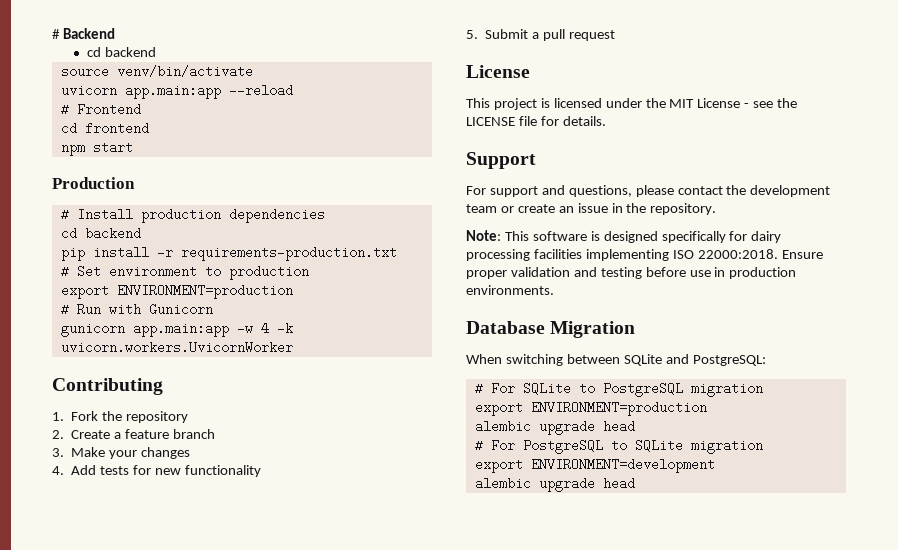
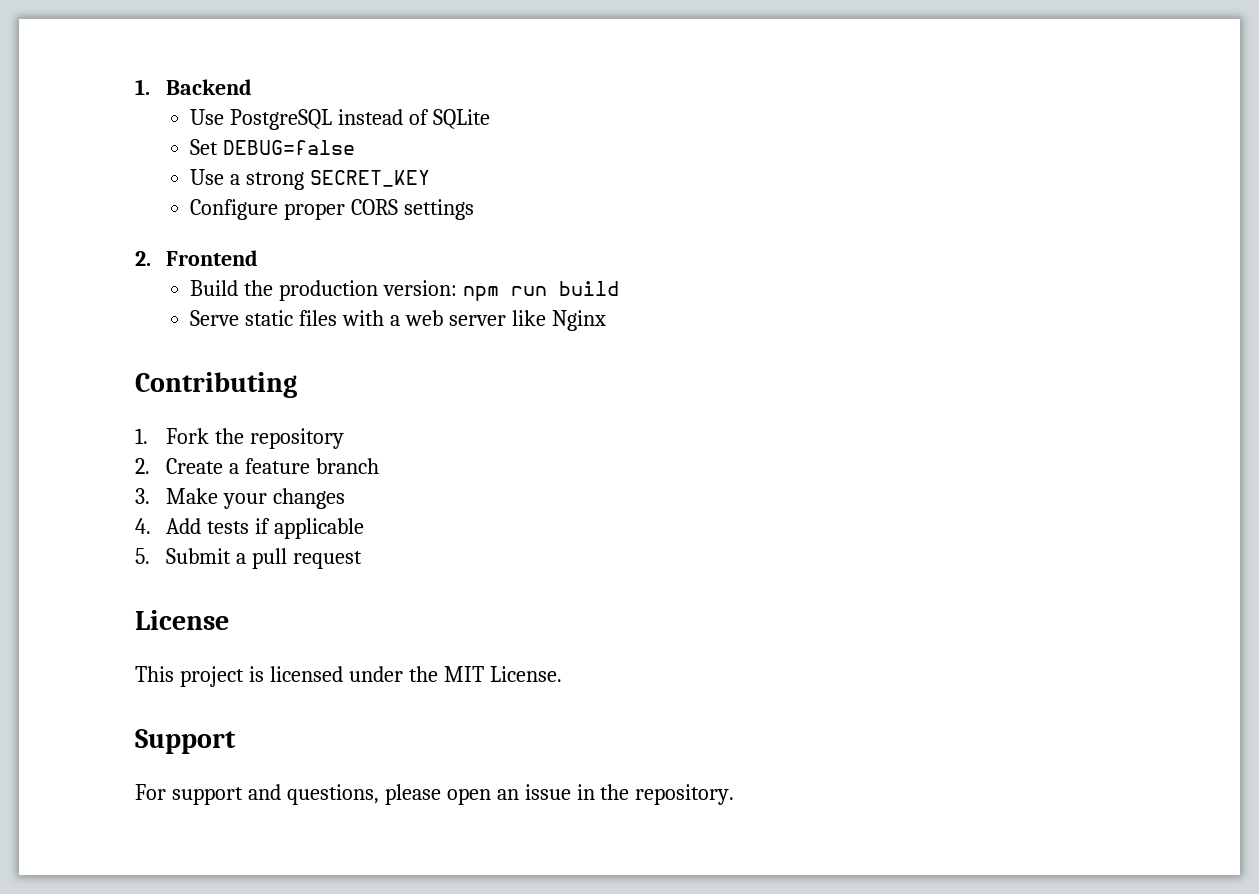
- # Backend
- cd backend
- source venv/bin/activate
- uvicorn app.main:app --reload
- # Frontend
- cd frontend
- npm start
- Production
- # Install production dependencies
- cd backend
- pip install -r requirements-production.txt
- # Set environment to production
- export ENVIRONMENT=production
- # Run with Gunicorn
- gunicorn app.main:app -w 4 -k uvicorn.workers.UvicornWorker
+ 1. Backend
+ Use PostgreSQL instead of SQLite
+ Set DEBUG=false
+ Use a strong SECRET_KEY
+ Configure proper CORS settings
+ 2. Frontend
+ Build the production version: npm run build
+ Serve static files with a web server like Nginx
- 4. Add tests for new functionality
+ 4. Add tests if applicable
- This project is licensed under the MIT License - see the LICENSE file for details.
+ This project is licensed under the MIT License.
- For support and questions, please contact the development team or create an issue in the repository.
+ For support and questions, please open an issue in the repository.
- Note: This software is designed specifically for dairy processing facilities implementing ISO 22000:2018. Ensure proper validation and testing before use in production environments.
- Database Migration
- When switching between SQLite and PostgreSQL:
- # For SQLite to PostgreSQL migration
- export ENVIRONMENT=production
- alembic upgrade head
- # For PostgreSQL to SQLite migration
- export ENVIRONMENT=development
- alembic upgrade head

